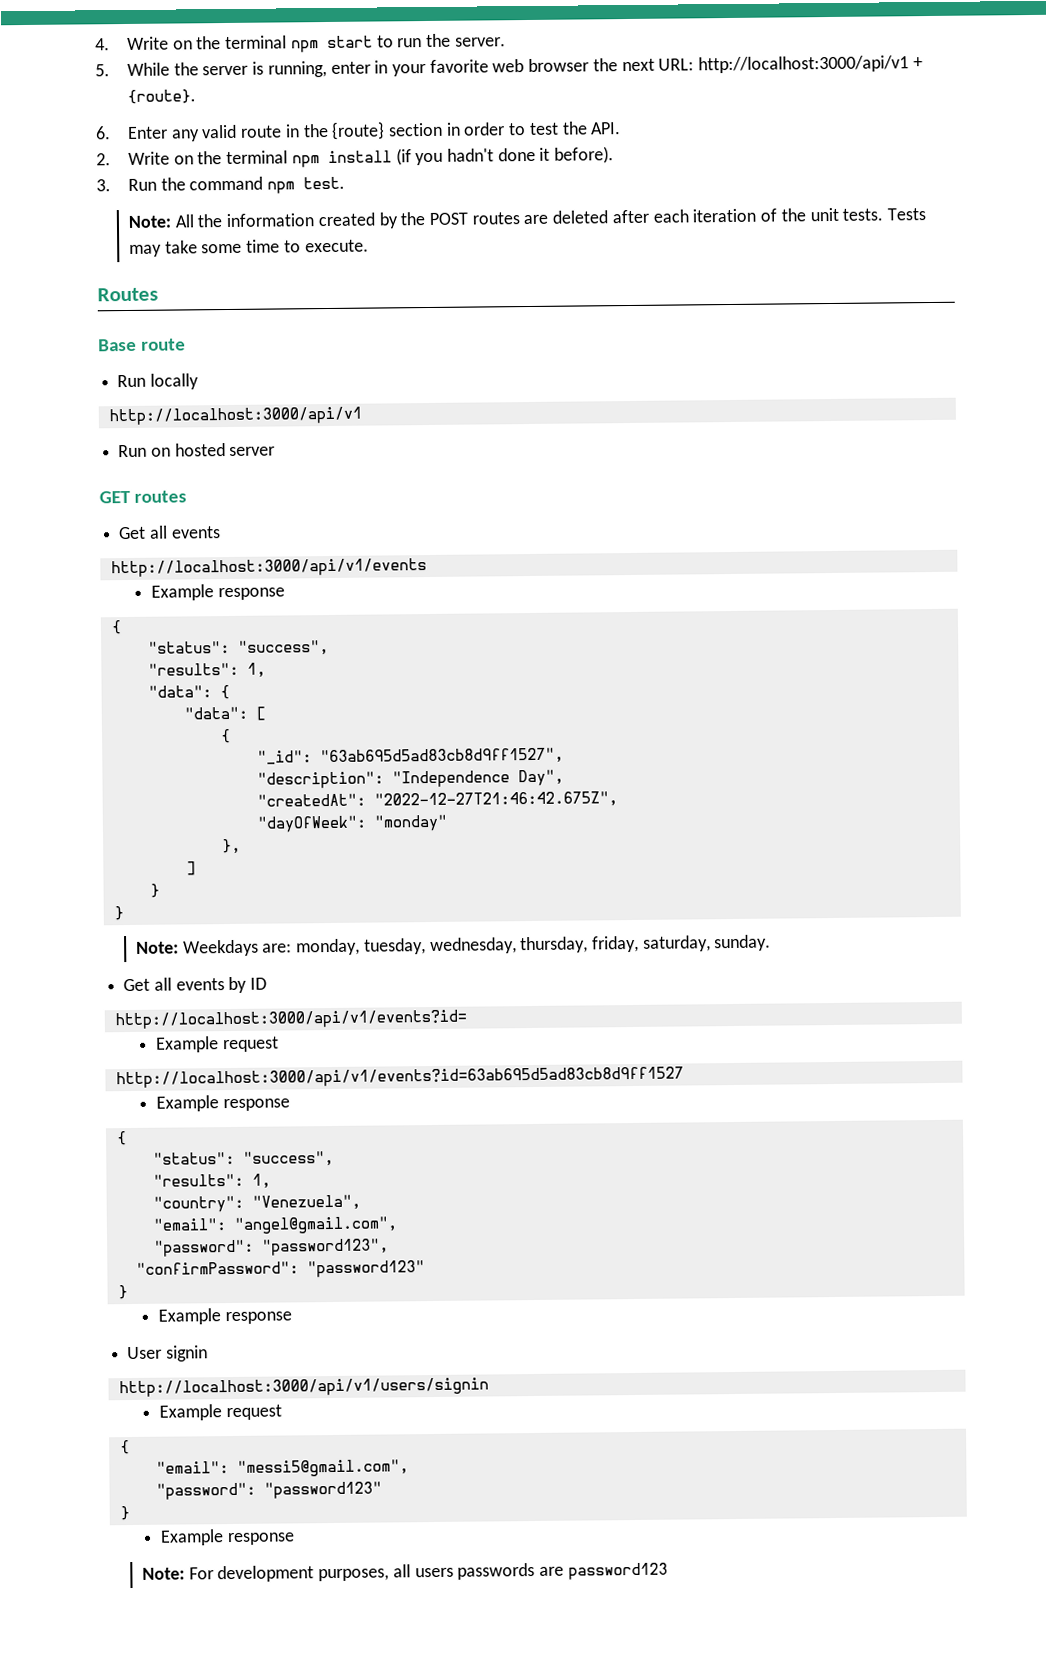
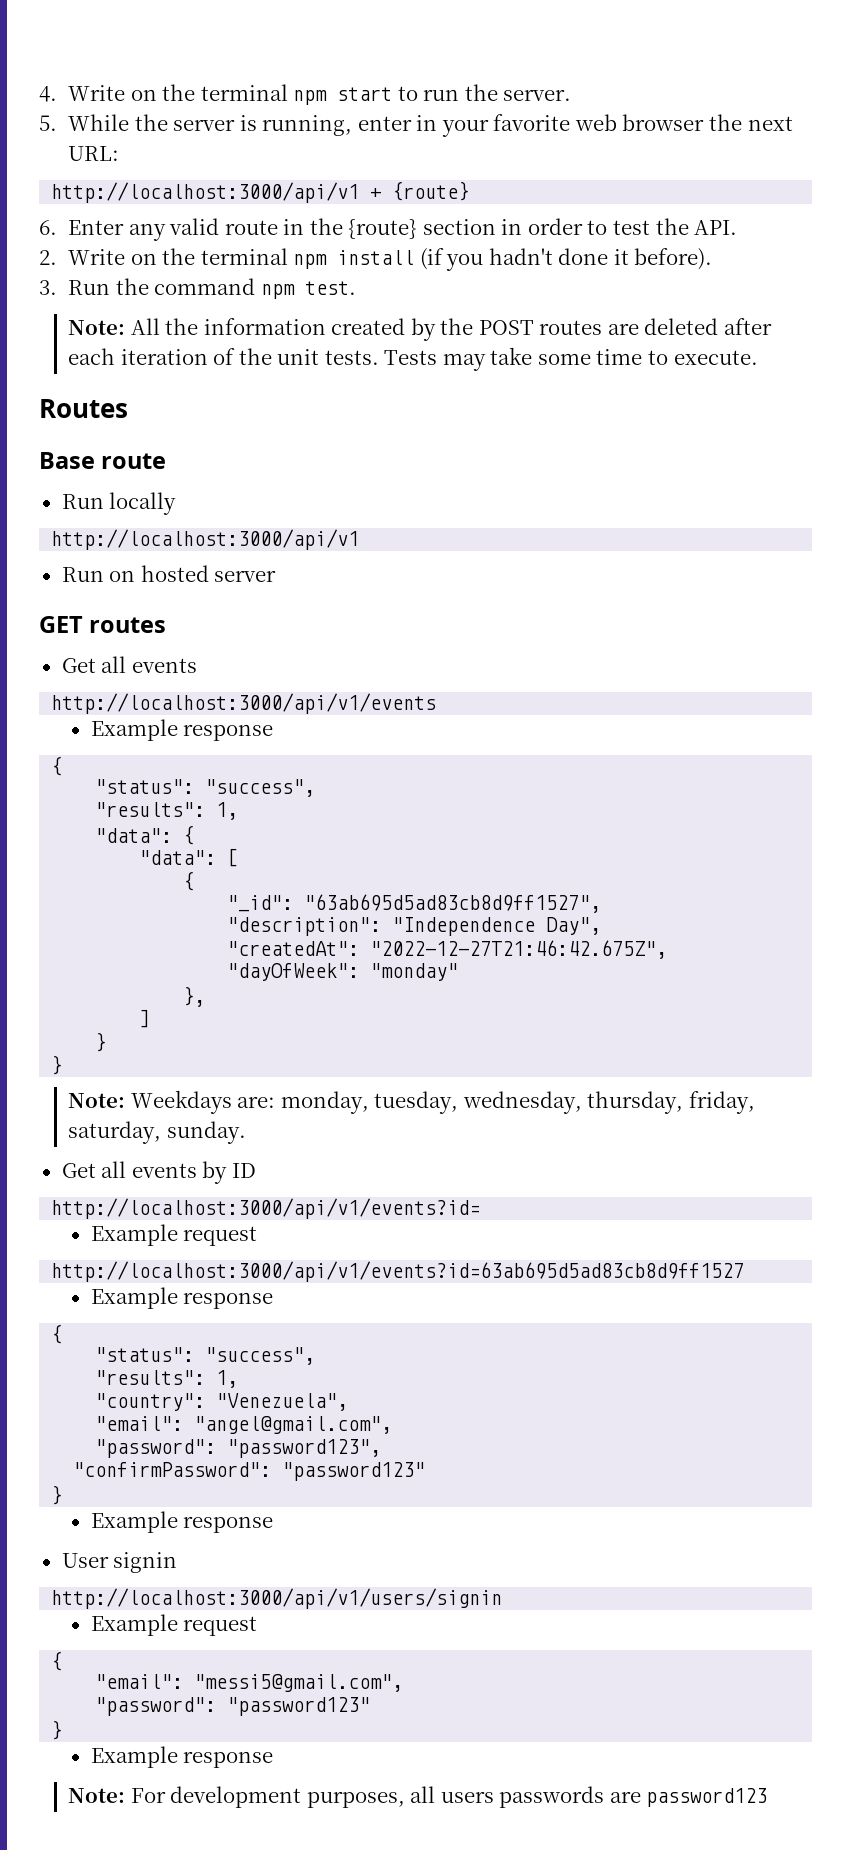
- 5. While the server is running, enter in your favorite web browser the next URL: http://localhost:3000/api/v1 + {route}.
+ 5. While the server is running, enter in your favorite web browser the next URL:
+ http://localhost:3000/api/v1 + {route}

